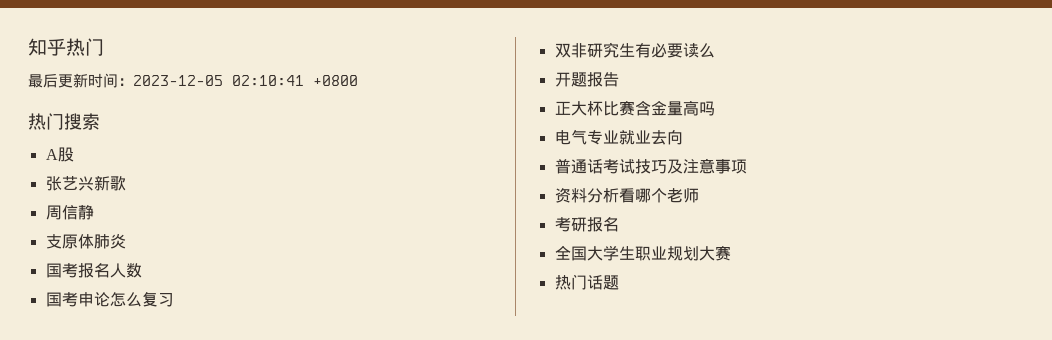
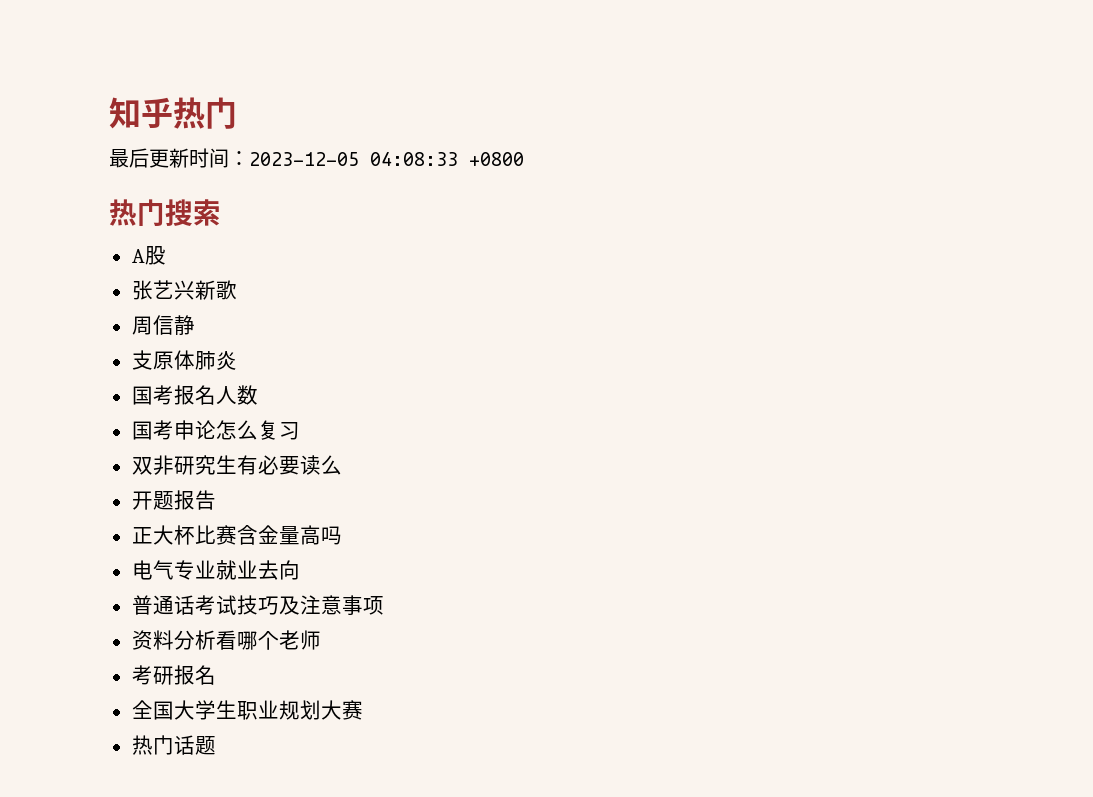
- 最后更新时间：2023-12-05 02:10:41 +0800
+ 最后更新时间：2023-12-05 04:08:33 +0800

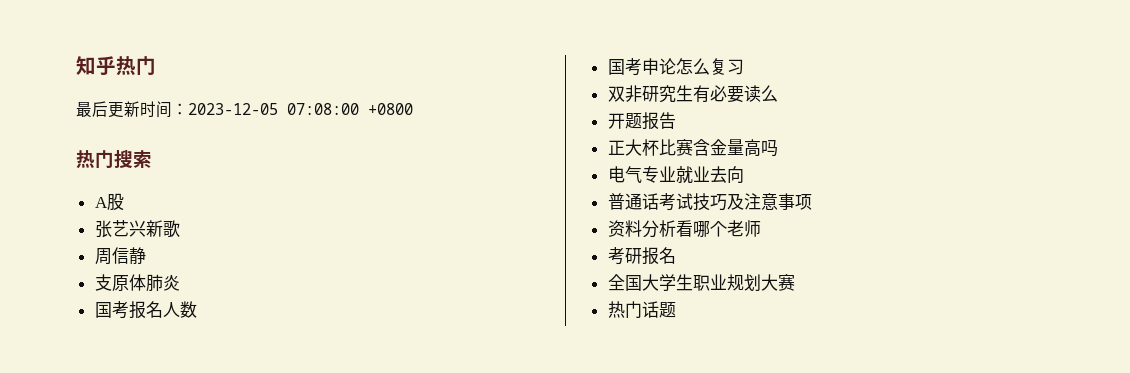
- 最后更新时间：2023-12-05 04:08:33 +0800
+ 最后更新时间：2023-12-05 07:08:00 +0800

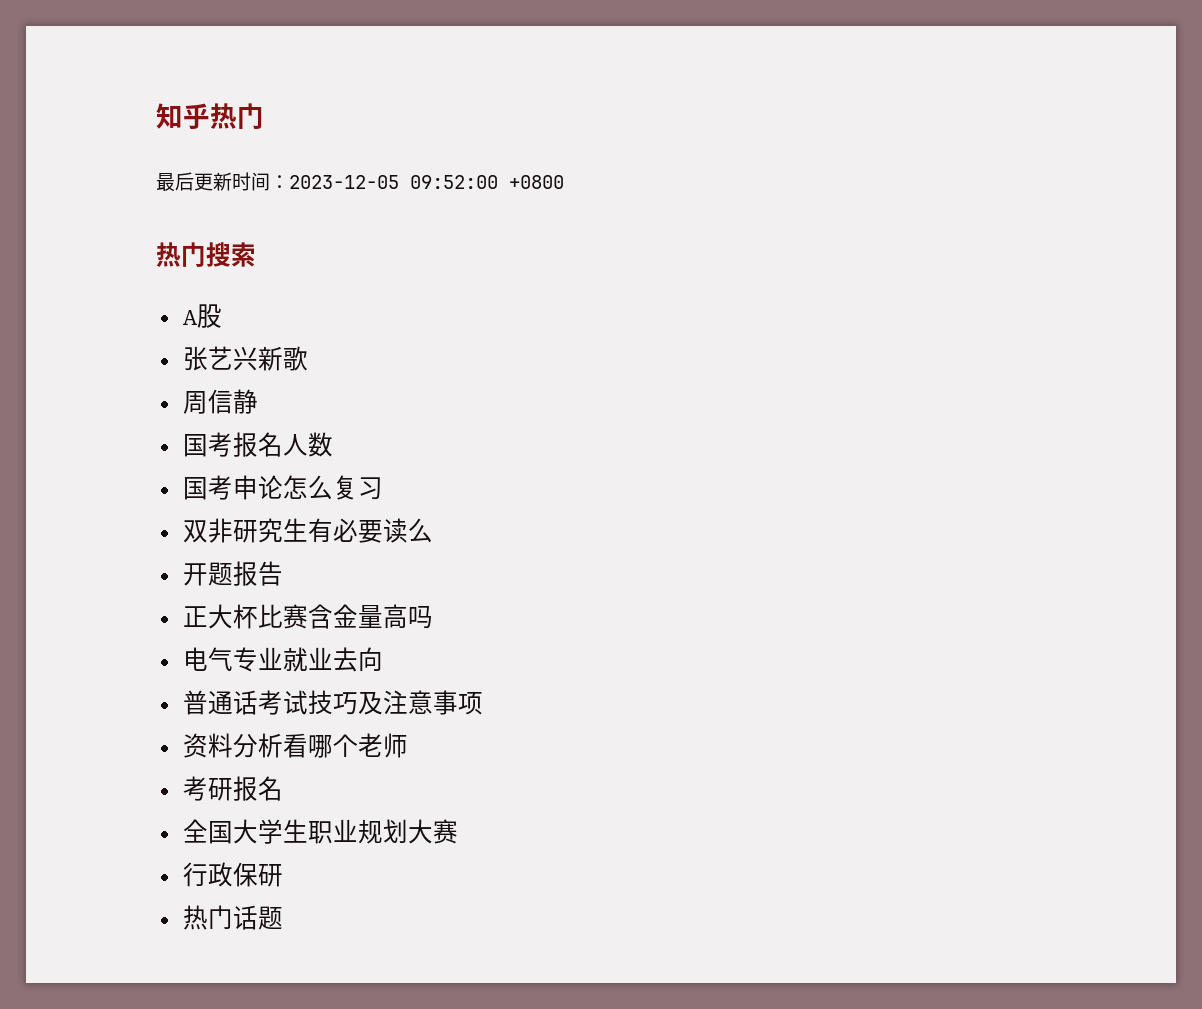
- 最后更新时间：2023-12-05 07:08:00 +0800
+ 最后更新时间：2023-12-05 09:52:00 +0800
- 支原体肺炎
+ 行政保研

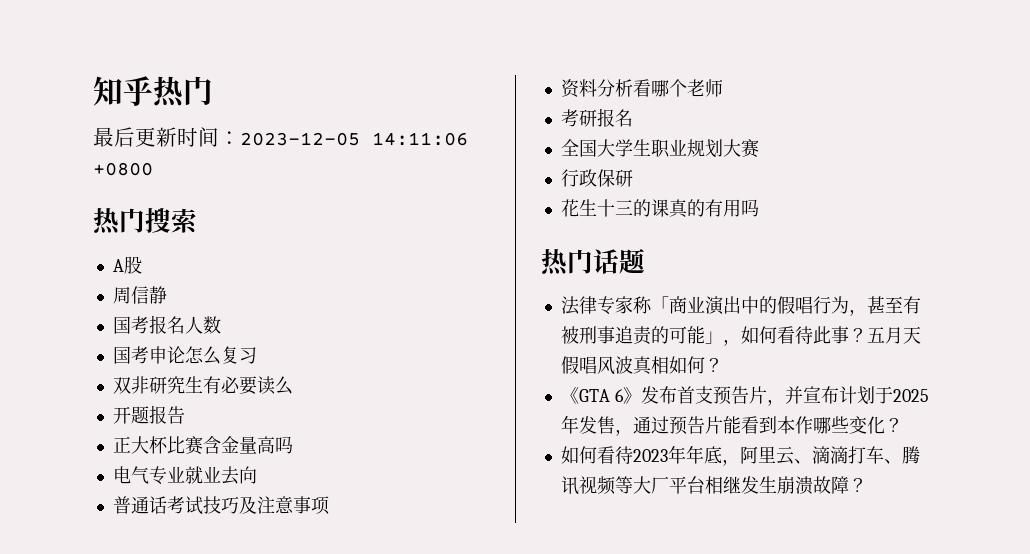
- 最后更新时间：2023-12-05 09:52:00 +0800
+ 最后更新时间：2023-12-05 14:11:06 +0800
- 张艺兴新歌
+ 花生十三的课真的有用吗
  热门话题
+ 法律专家称「商业演出中的假唱行为，甚至有被刑事追责的可能」，如何看待此事？五月天假唱风波真相如何？
+ 《GTA 6》发布首支预告片，并宣布计划于2025年发售，通过预告片能看到本作哪些变化？
+ 如何看待2023年年底，阿里云、滴滴打车、腾讯视频等大厂平台相继发生崩溃故障？

